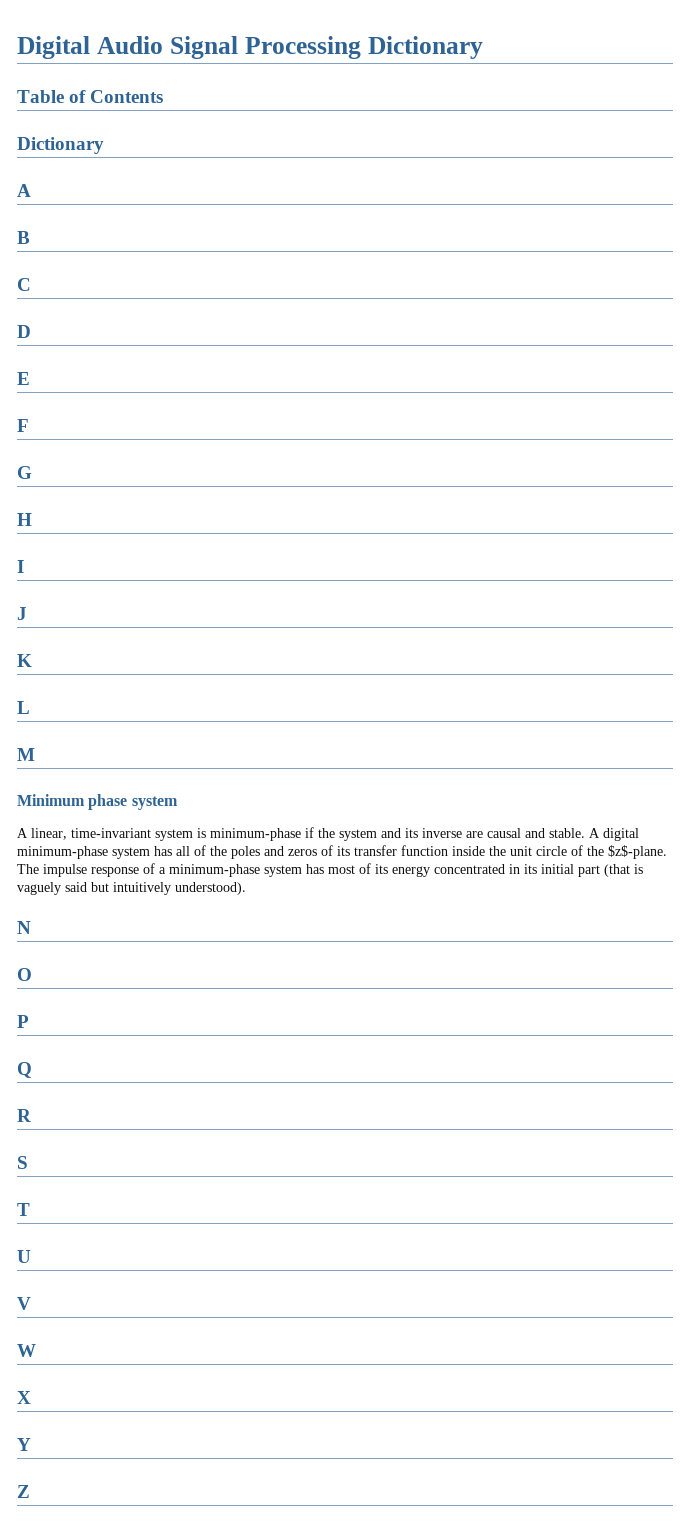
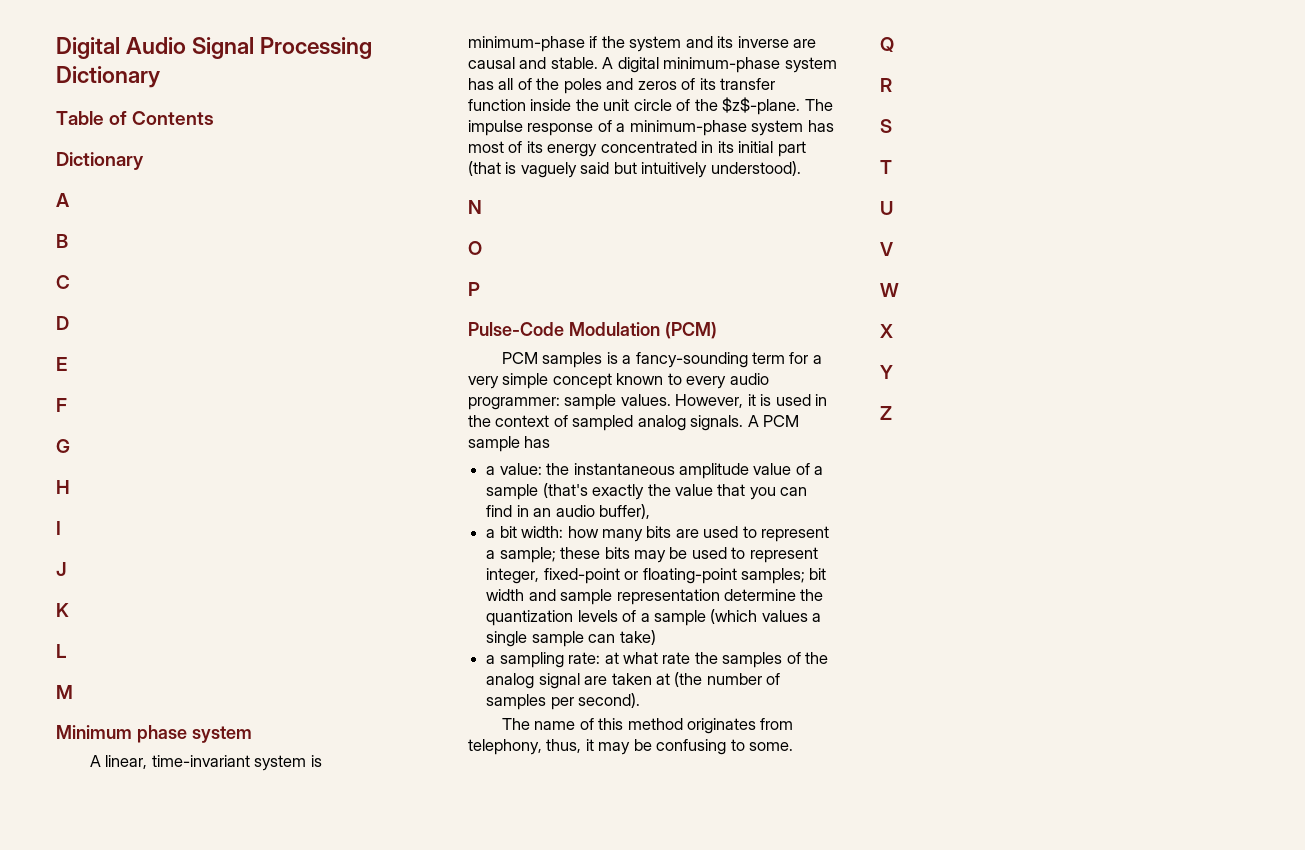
+ Pulse-Code Modulation (PCM)
+ PCM samples is a fancy-sounding term for a very simple concept known to every audio programmer: sample values. However, it is used in the context of sampled analog signals. A PCM sample has
+ a value: the instantaneous amplitude value of a sample (that's exactly the value that you can find in an audio buffer),
+ a bit width: how many bits are used to represent a sample; these bits may be used to represent integer, fixed-point or floating-point samples; bit width and sample representation determine the quantization levels of a sample (which values a single sample can take)
+ a sampling rate: at what rate the samples of the analog signal are taken at (the number of samples per second).
+ The name of this method originates from telephony, thus, it may be confusing to some.

